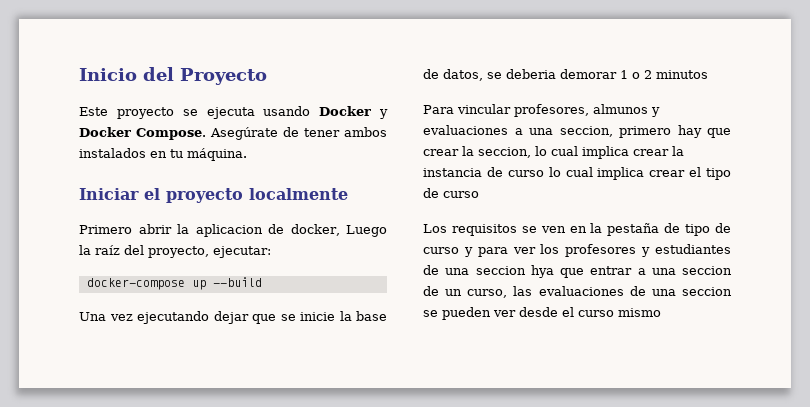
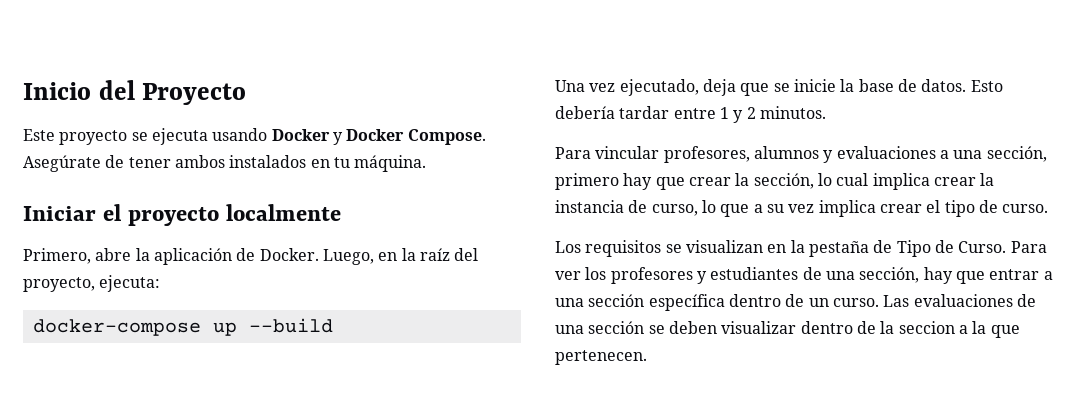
- Primero abrir la aplicacion de docker, Luego la raíz del proyecto, ejecutar:
+ Primero, abre la aplicación de Docker. Luego, en la raíz del proyecto, ejecuta:
- Una vez ejecutando dejar que se inicie la base de datos, se deberia demorar 1 o 2 minutos
+ Una vez ejecutado, deja que se inicie la base de datos. Esto debería tardar entre 1 y 2 minutos.
- Para vincular profesores, almunos y evaluaciones a una seccion, primero hay que crear la seccion, lo cual implica crear la instancia de curso lo cual implica crear el tipo de curso
+ Para vincular profesores, alumnos y evaluaciones a una sección, primero hay que crear la sección, lo cual implica crear la instancia de curso, lo que a su vez implica crear el tipo de curso.
- Los requisitos se ven en la pestaña de tipo de curso y para ver los profesores y estudiantes de una seccion hya que entrar a una seccion de un curso, las evaluaciones de una seccion se pueden ver desde el curso mismo
+ Los requisitos se visualizan en la pestaña de Tipo de Curso. Para ver los profesores y estudiantes de una sección, hay que entrar a una sección específica dentro de un curso. Las evaluaciones de una sección se deben visualizar dentro de la seccion a la que pertenecen.

